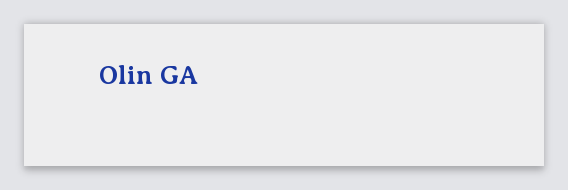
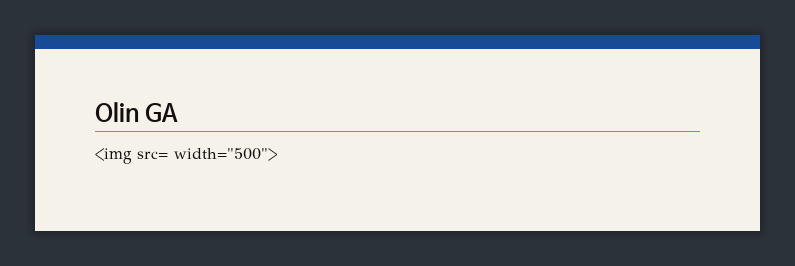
+ <img src= width="500">

